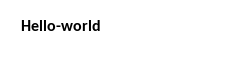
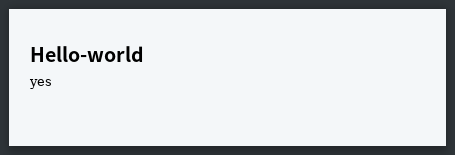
+ yes

